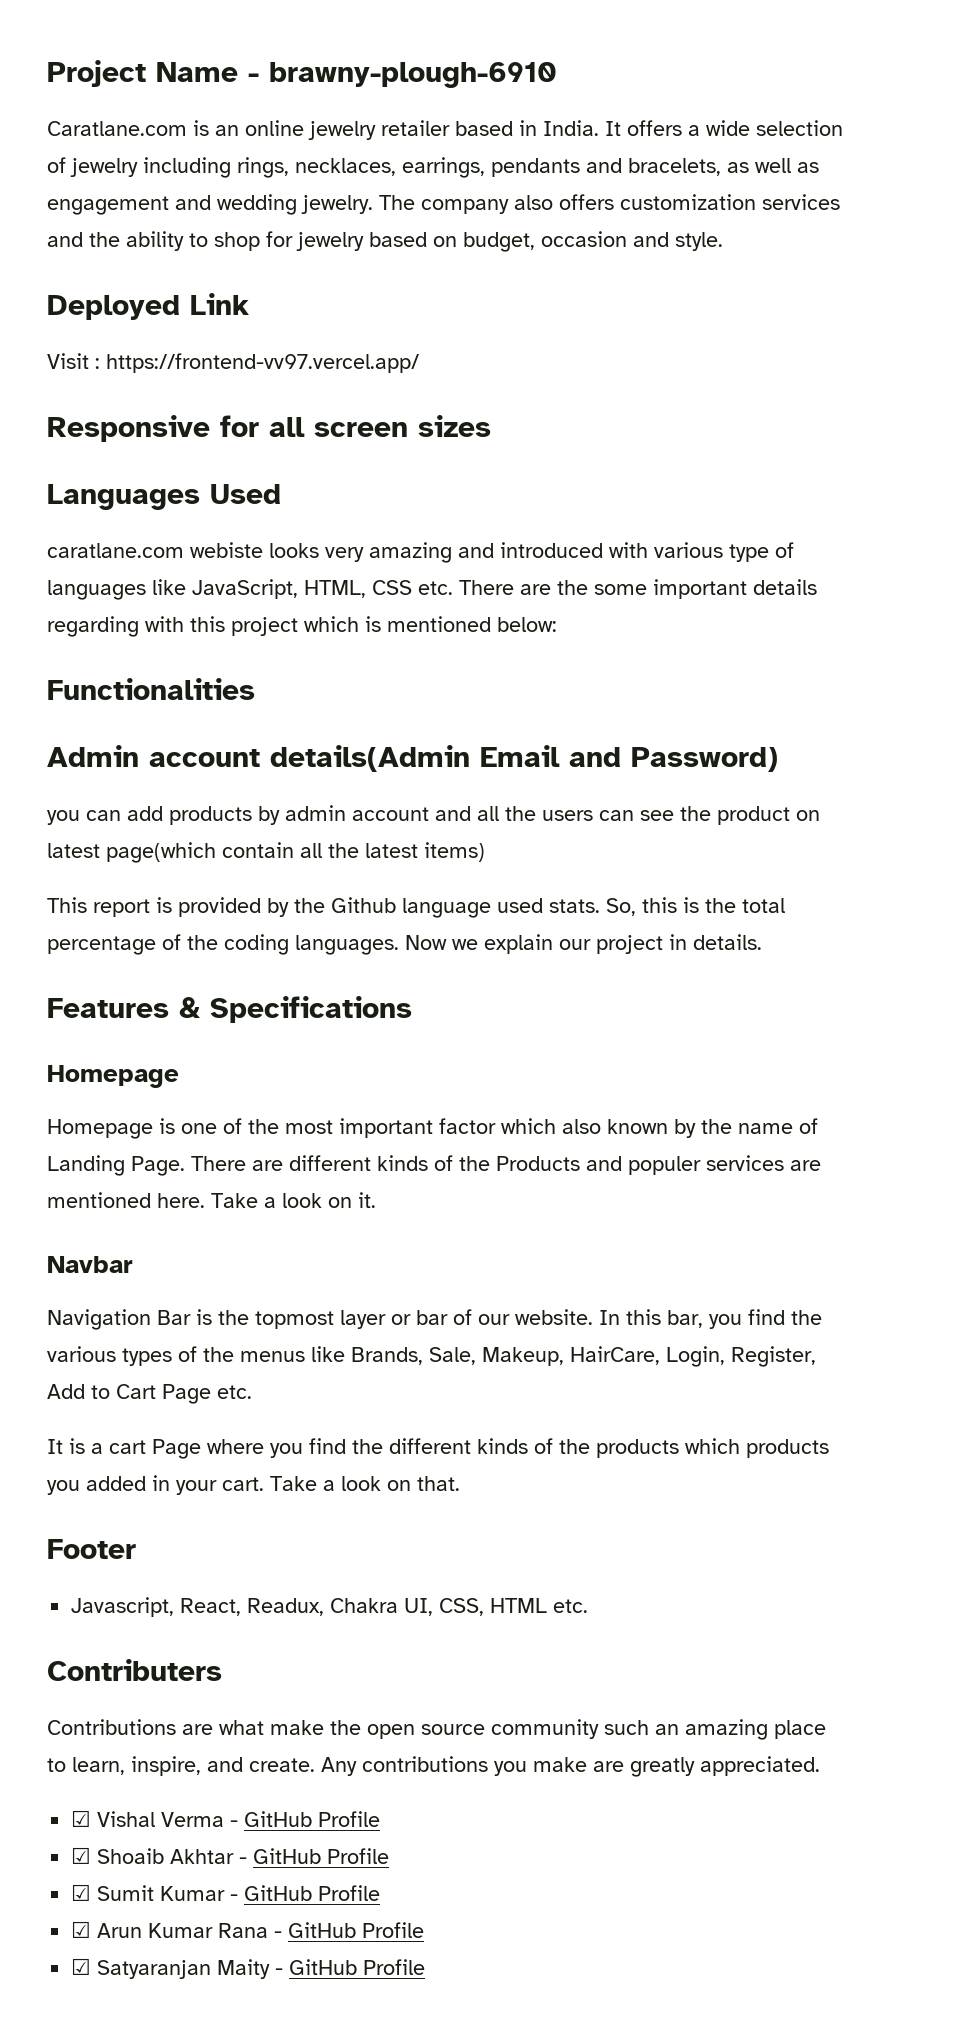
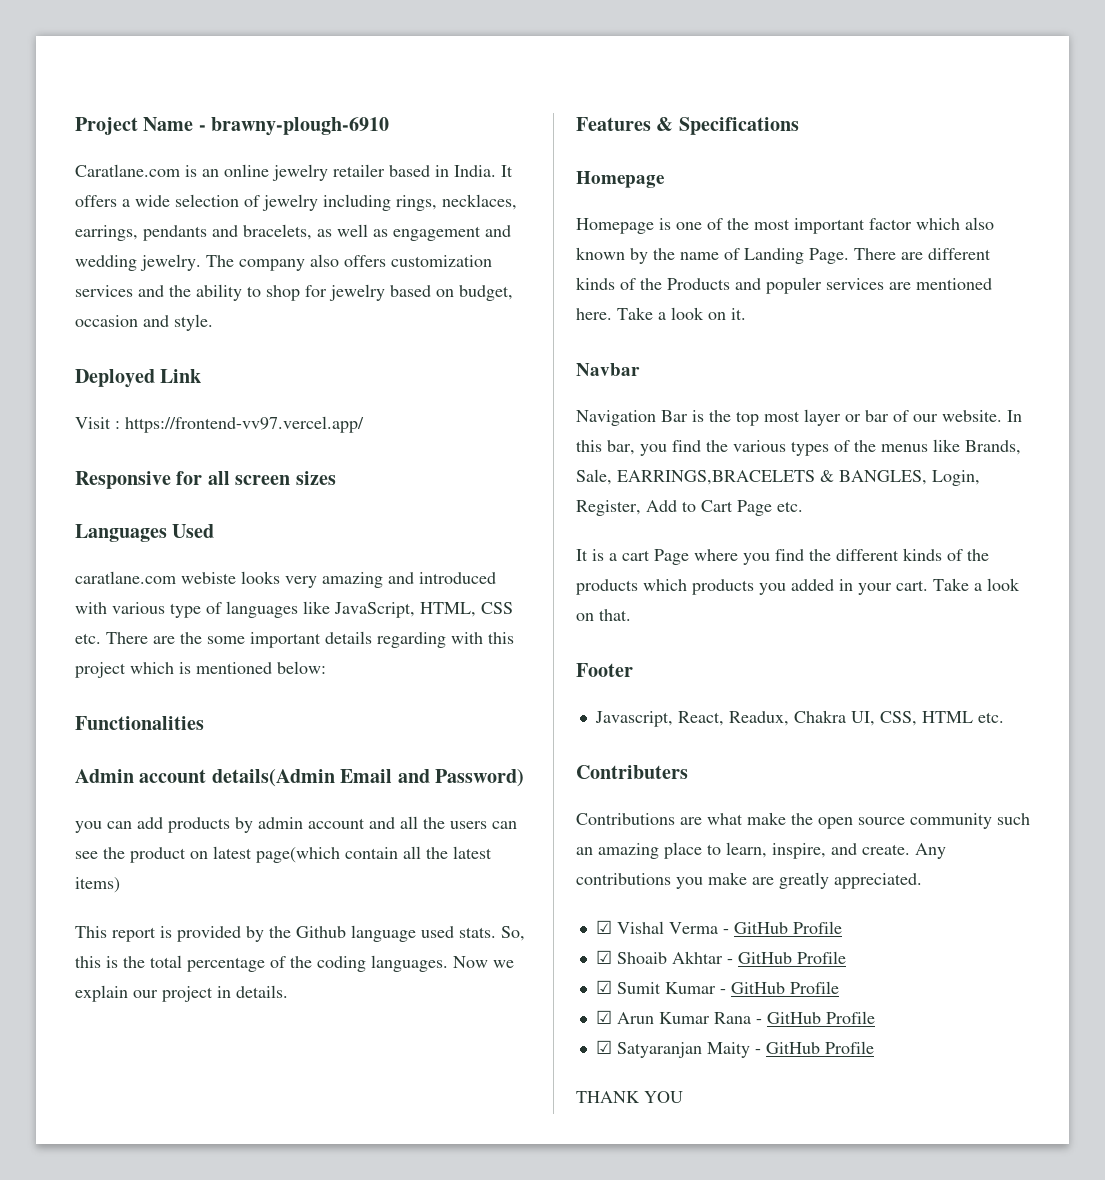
- Navigation Bar is the topmost layer or bar of our website.
+ Navigation Bar is the top most layer or bar of our website.
- In this bar, you find the various types of the menus like Brands, Sale, Makeup, HairCare, Login, Register, Add to Cart Page etc.
+ In this bar, you find the various types of the menus like Brands, Sale, EARRINGS,BRACELETS & BANGLES, Login, Register, Add to Cart Page etc.
+ THANK YOU

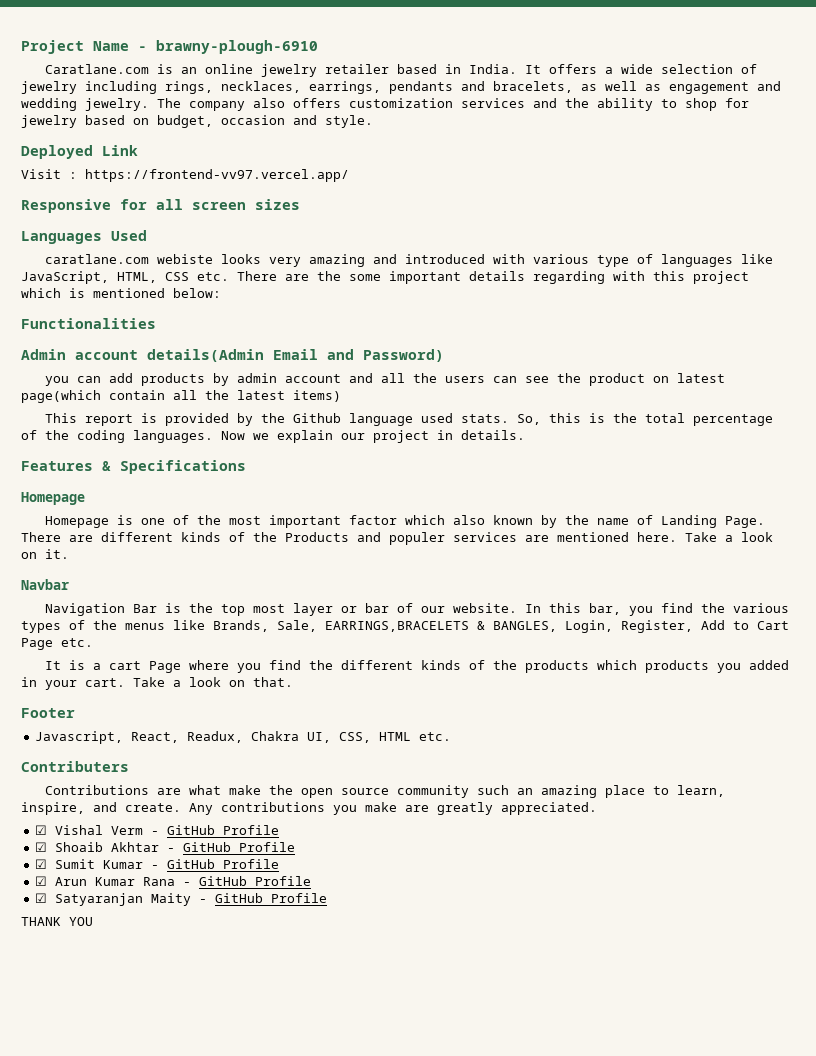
- ☑ Vishal Verma - GitHub Profile
+ ☑ Vishal Verm - GitHub Profile

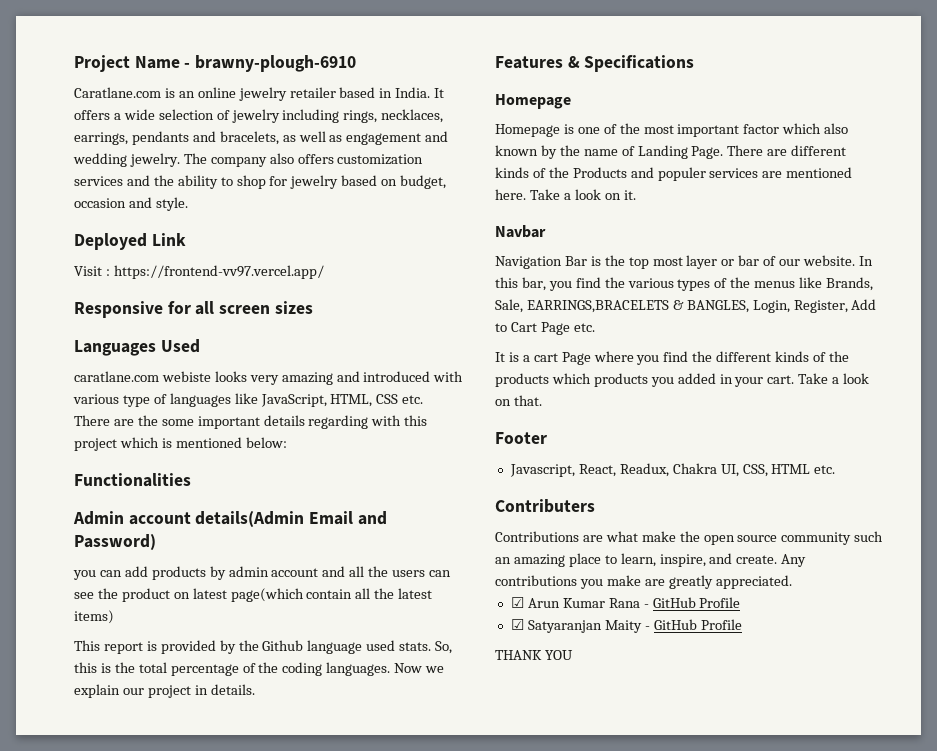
- ☑ Vishal Verm - GitHub Profile
- ☑ Shoaib Akhtar - GitHub Profile
- ☑ Sumit Kumar - GitHub Profile

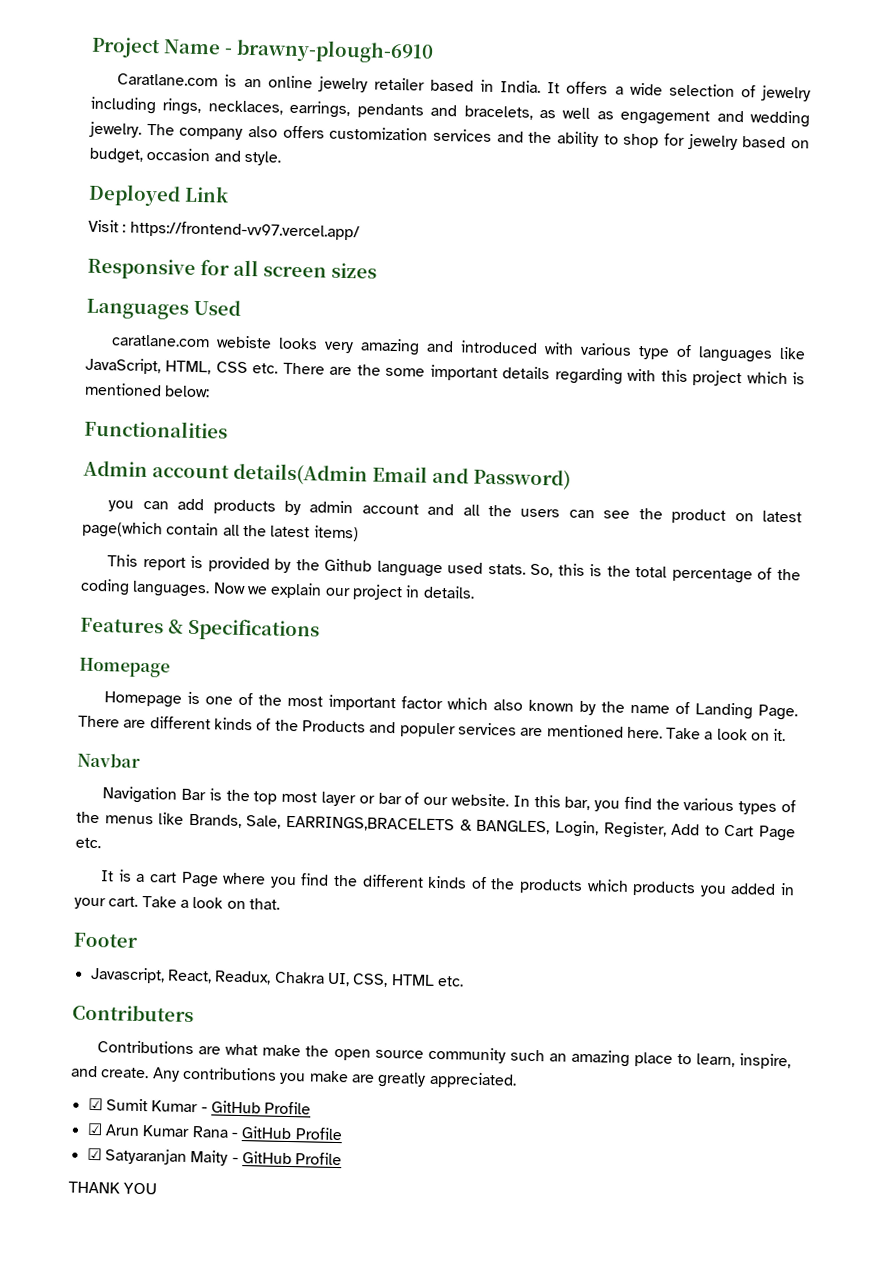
+ ☑ Sumit Kumar - GitHub Profile

